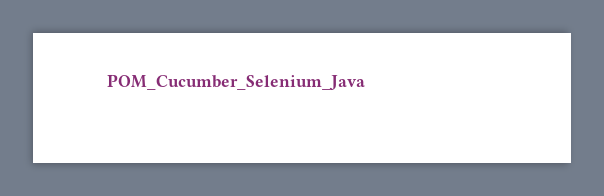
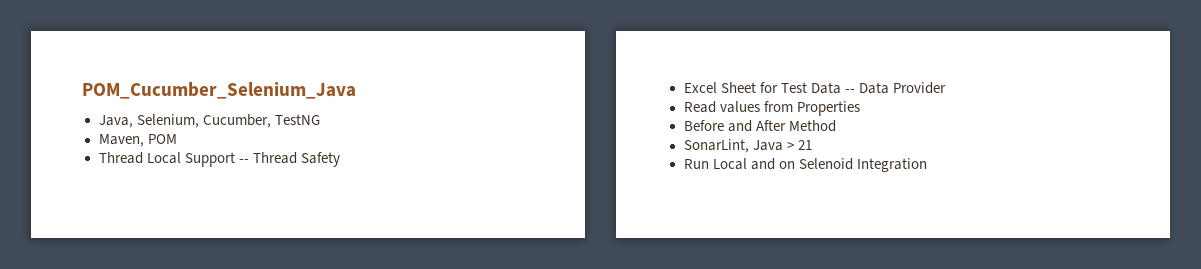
+ Java, Selenium, Cucumber, TestNG
+ Maven, POM
+ Thread Local Support -- Thread Safety
+ Excel Sheet for Test Data -- Data Provider
+ Read values from Properties
+ Before and After Method
+ SonarLint, Java > 21
+ Run Local and on Selenoid Integration

